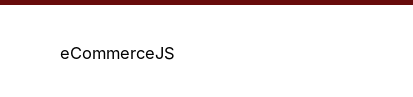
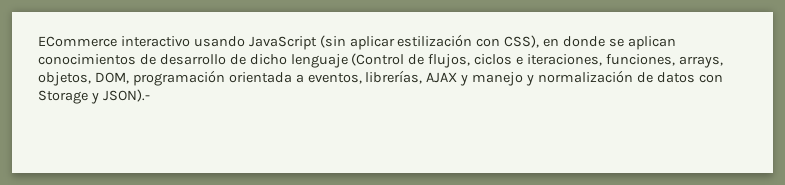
- eCommerceJS
+ ECommerce interactivo usando JavaScript (sin aplicar estilización con CSS), en donde se aplican conocimientos de desarrollo de dicho lenguaje (Control de flujos, ciclos e iteraciones, funciones, arrays, objetos, DOM, programación orientada a eventos, librerías, AJAX y manejo y normalización de datos con Storage y JSON).-

